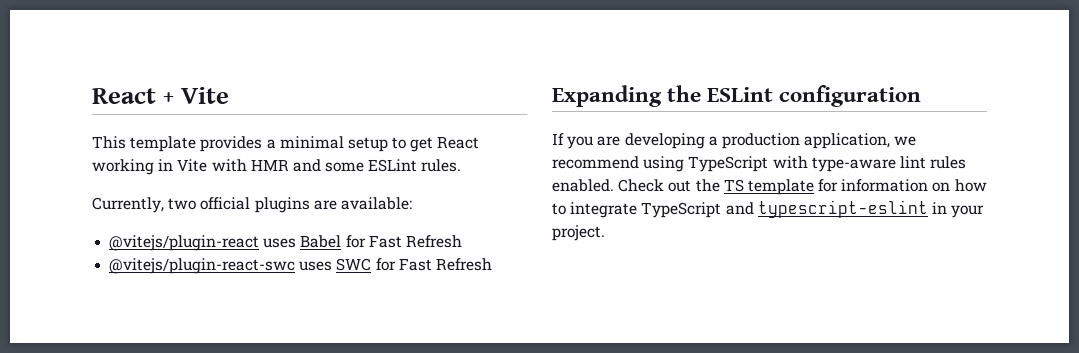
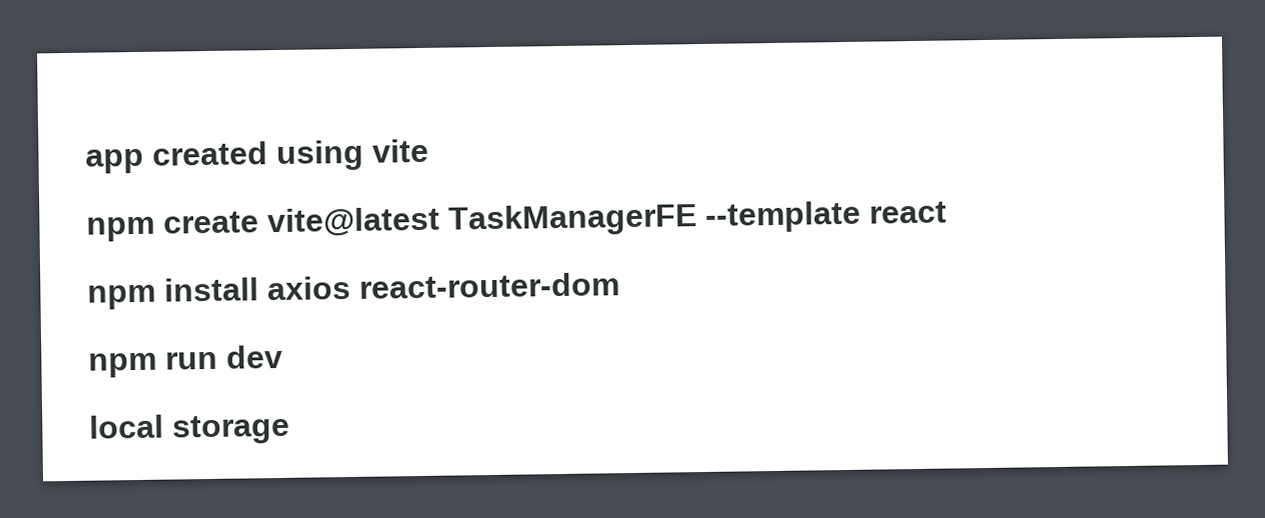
- React + Vite
- This template provides a minimal setup to get React working in Vite with HMR and some ESLint rules.
- Currently, two official plugins are available:
- @vitejs/plugin-react uses Babel for Fast Refresh
- @vitejs/plugin-react-swc uses SWC for Fast Refresh
- Expanding the ESLint configuration
- If you are developing a production application, we recommend using TypeScript with type-aware lint rules enabled. Check out the TS template for information on how to integrate TypeScript and typescript-eslint in your project.
+ app created using vite
+ npm create vite@latest TaskManagerFE --template react
+ npm install axios react-router-dom
+ npm run dev
+ local storage

